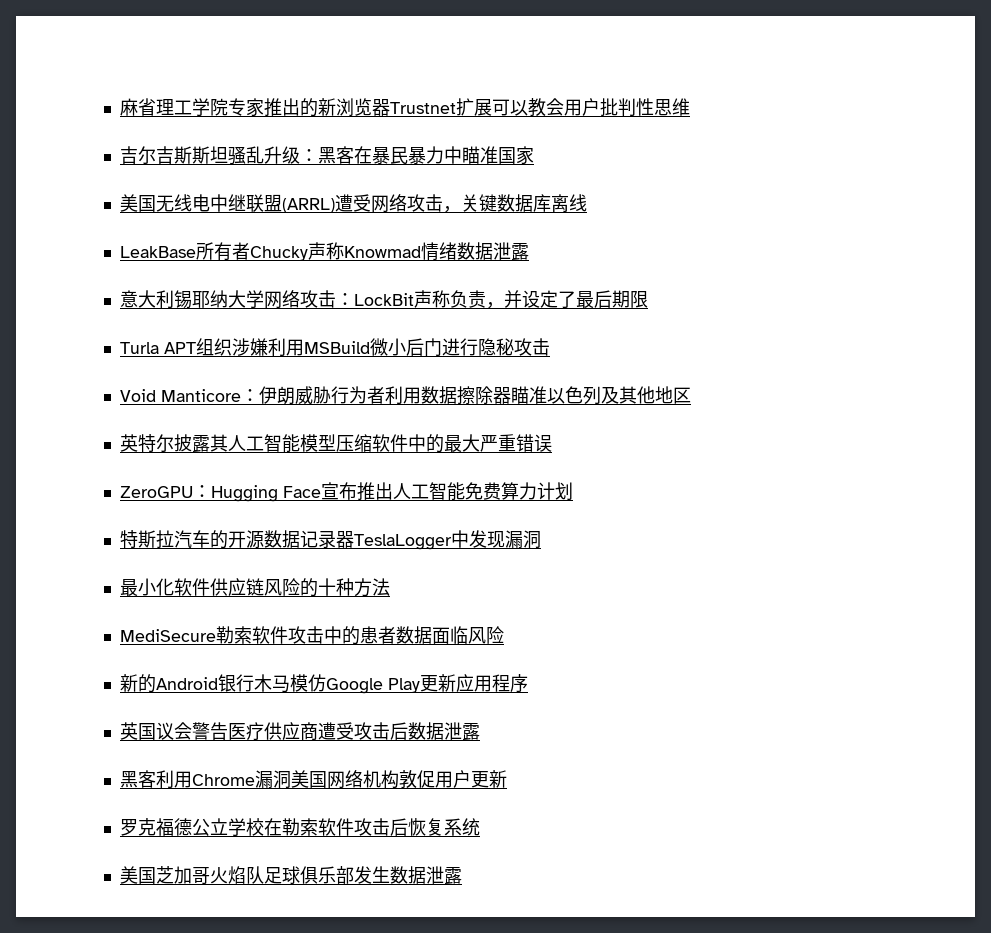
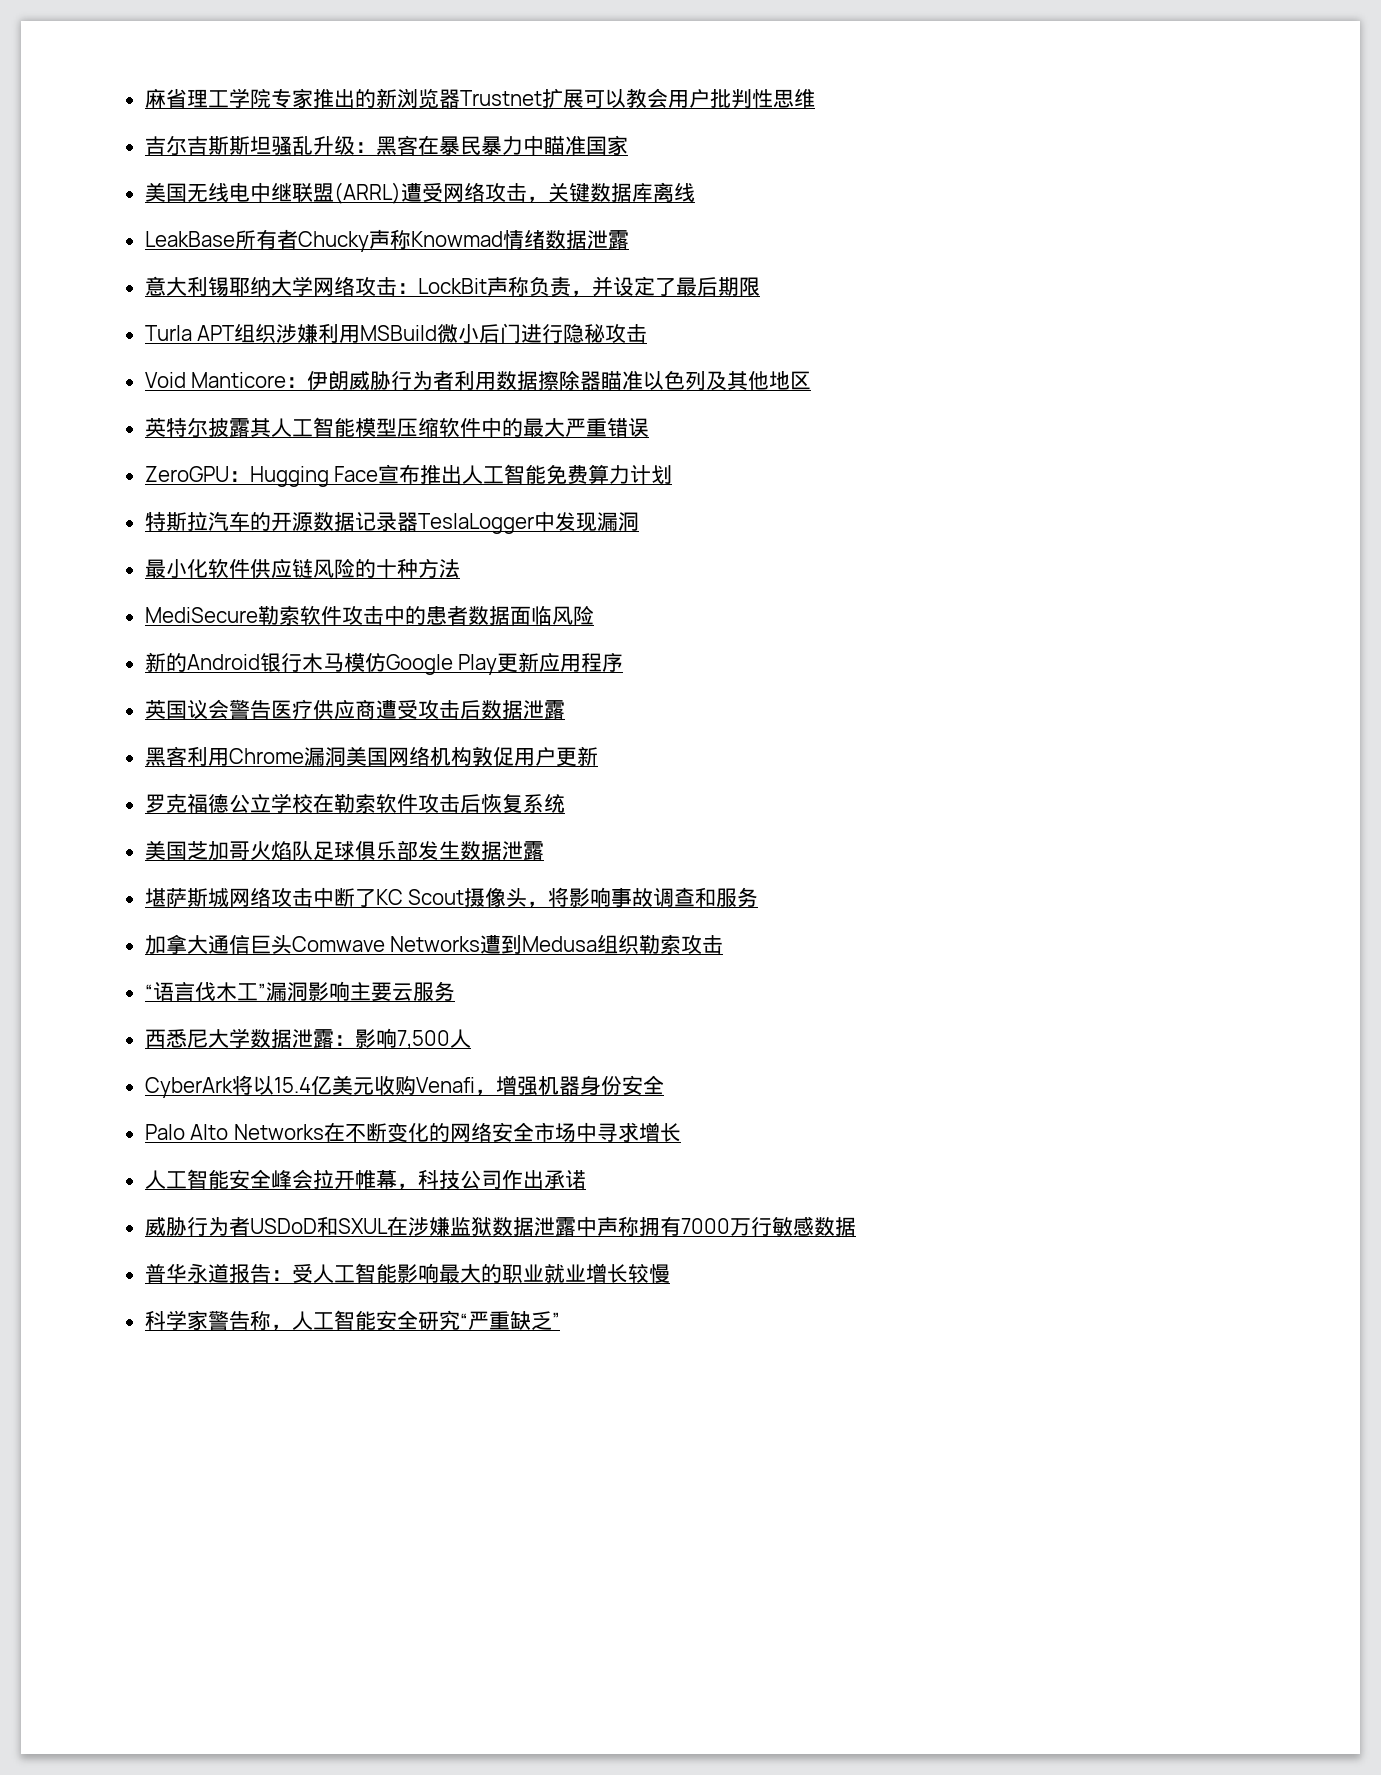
+ 堪萨斯城网络攻击中断了KC Scout摄像头，将影响事故调查和服务
+ 加拿大通信巨头Comwave Networks遭到Medusa组织勒索攻击
+ “语言伐木工”漏洞影响主要云服务
+ 西悉尼大学数据泄露：影响7,500人
+ CyberArk将以15.4亿美元收购Venafi，增强机器身份安全
+ Palo Alto Networks在不断变化的网络安全市场中寻求增长
+ 人工智能安全峰会拉开帷幕，科技公司作出承诺
+ 威胁行为者USDoD和SXUL在涉嫌监狱数据泄露中声称拥有7000万行敏感数据
+ 普华永道报告：受人工智能影响最大的职业就业增长较慢
+ 科学家警告称，人工智能安全研究“严重缺乏”

